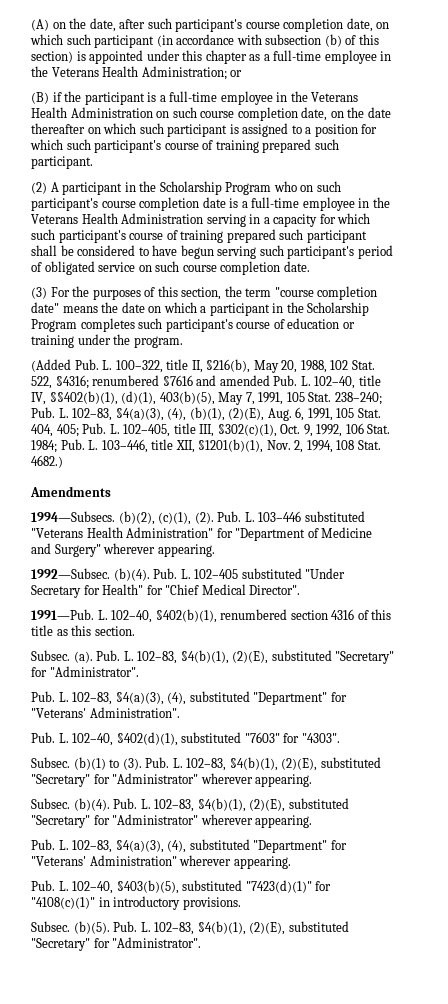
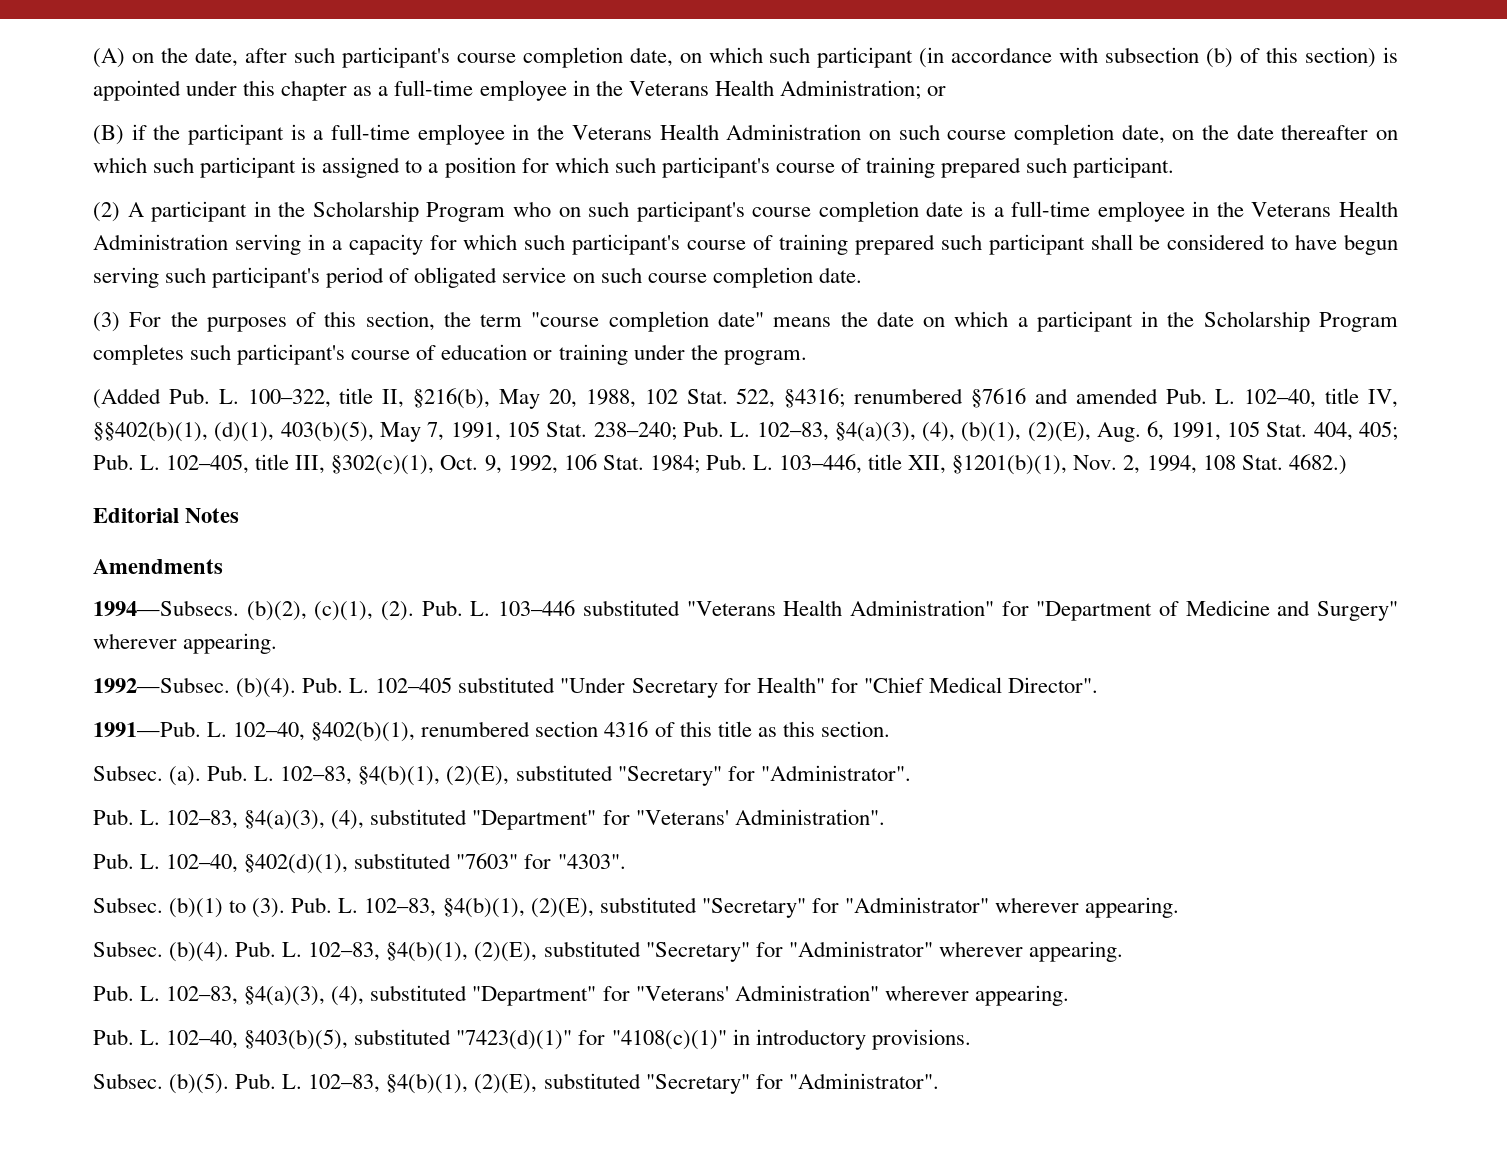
+ Editorial Notes

